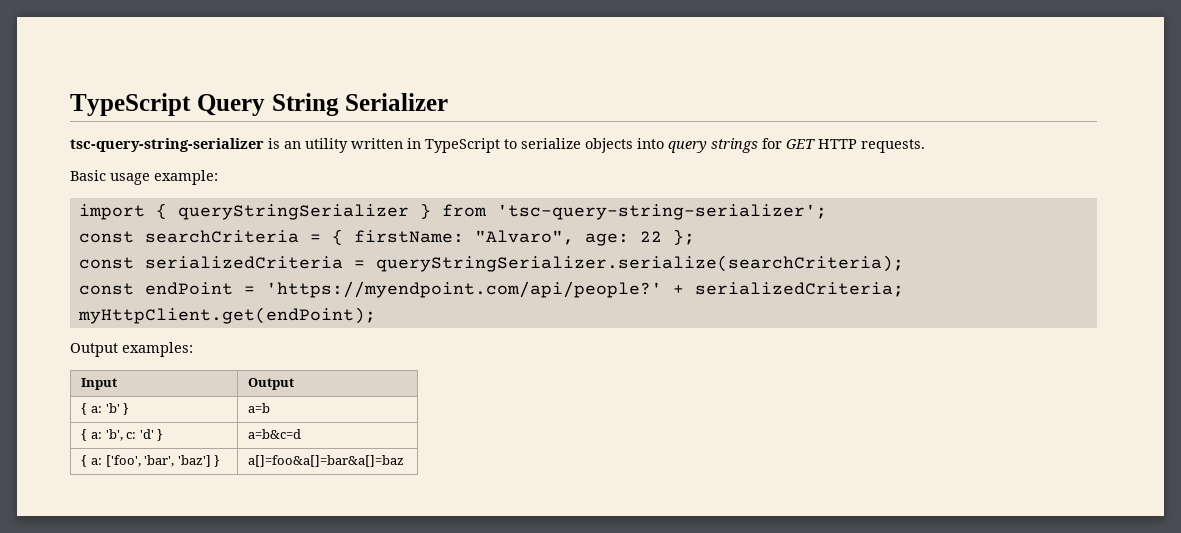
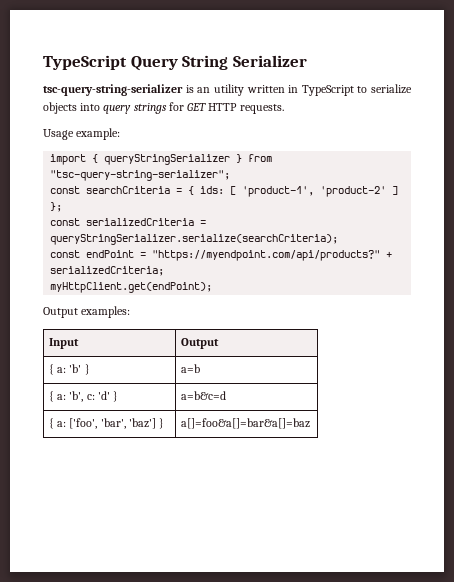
- Basic usage example:
+ Usage example:
- import { queryStringSerializer } from 'tsc-query-string-serializer';
+ import { queryStringSerializer } from "tsc-query-string-serializer";
- const searchCriteria = { firstName: "Alvaro", age: 22 };
+ const searchCriteria = { ids: [ 'product-1', 'product-2' ] };
- const endPoint = 'https://myendpoint.com/api/people?'
+ const endPoint = "https://myendpoint.com/api/products?"

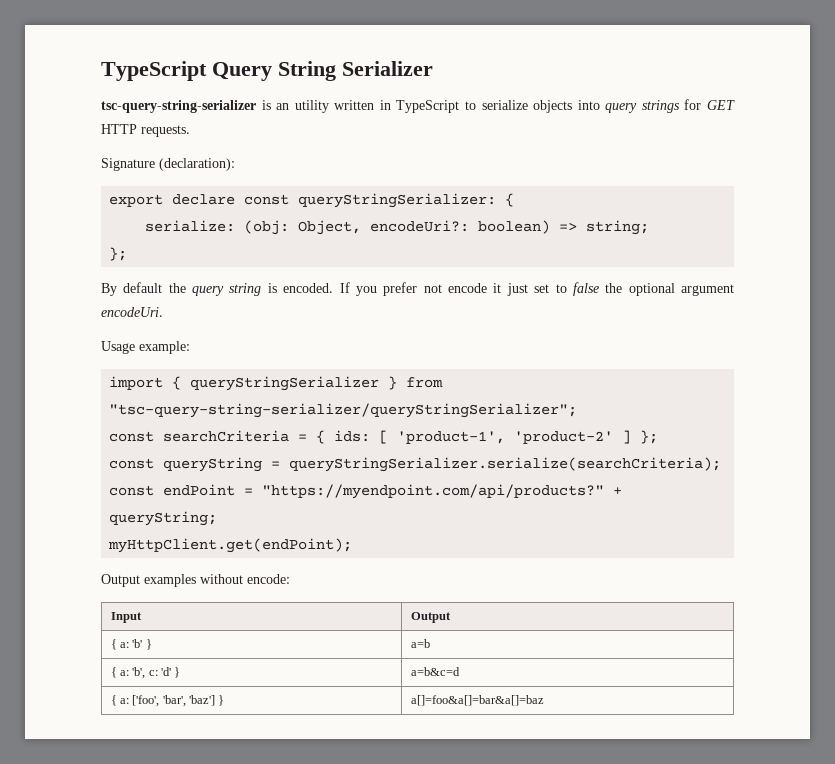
+ Signature (declaration):
+ export declare const queryStringSerializer: {
+ serialize: (obj: Object, encodeUri?: boolean) => string;
+ };
+ By default the query string is encoded. If you prefer not encode it just set to false the optional argument encodeUri.
- import { queryStringSerializer } from "tsc-query-string-serializer";
+ import { queryStringSerializer } from "tsc-query-string-serializer/queryStringSerializer";
- const serializedCriteria = queryStringSerializer.serialize(searchCriteria);
+ const queryString = queryStringSerializer.serialize(searchCriteria);
- + serializedCriteria;
+ + queryString;
- Output examples:
+ Output examples without encode:

